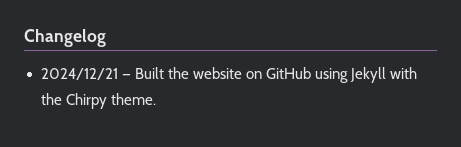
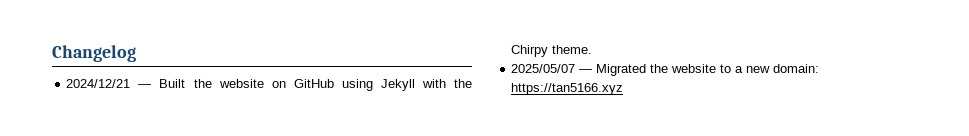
+ 2025/05/07 — Migrated the website to a new domain: https://tan5166.xyz

